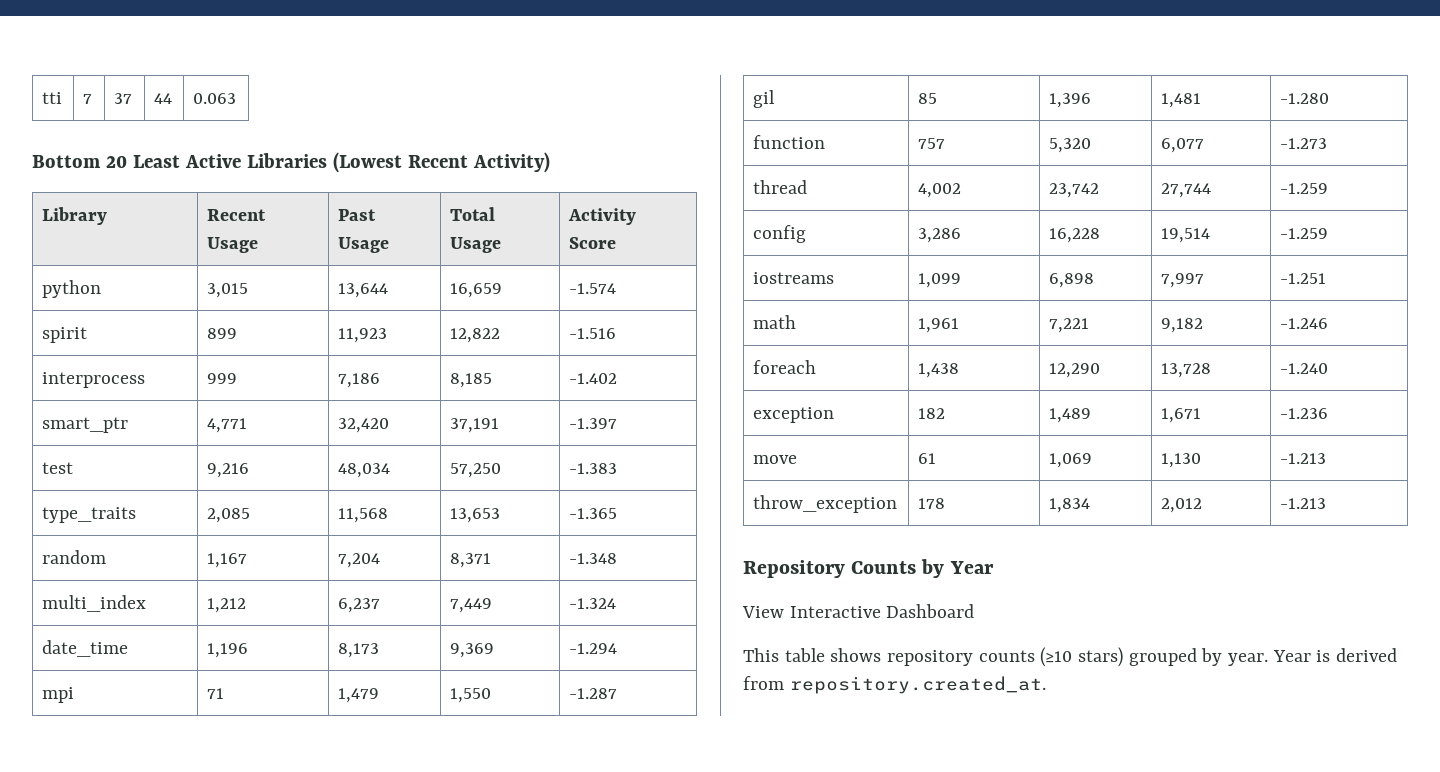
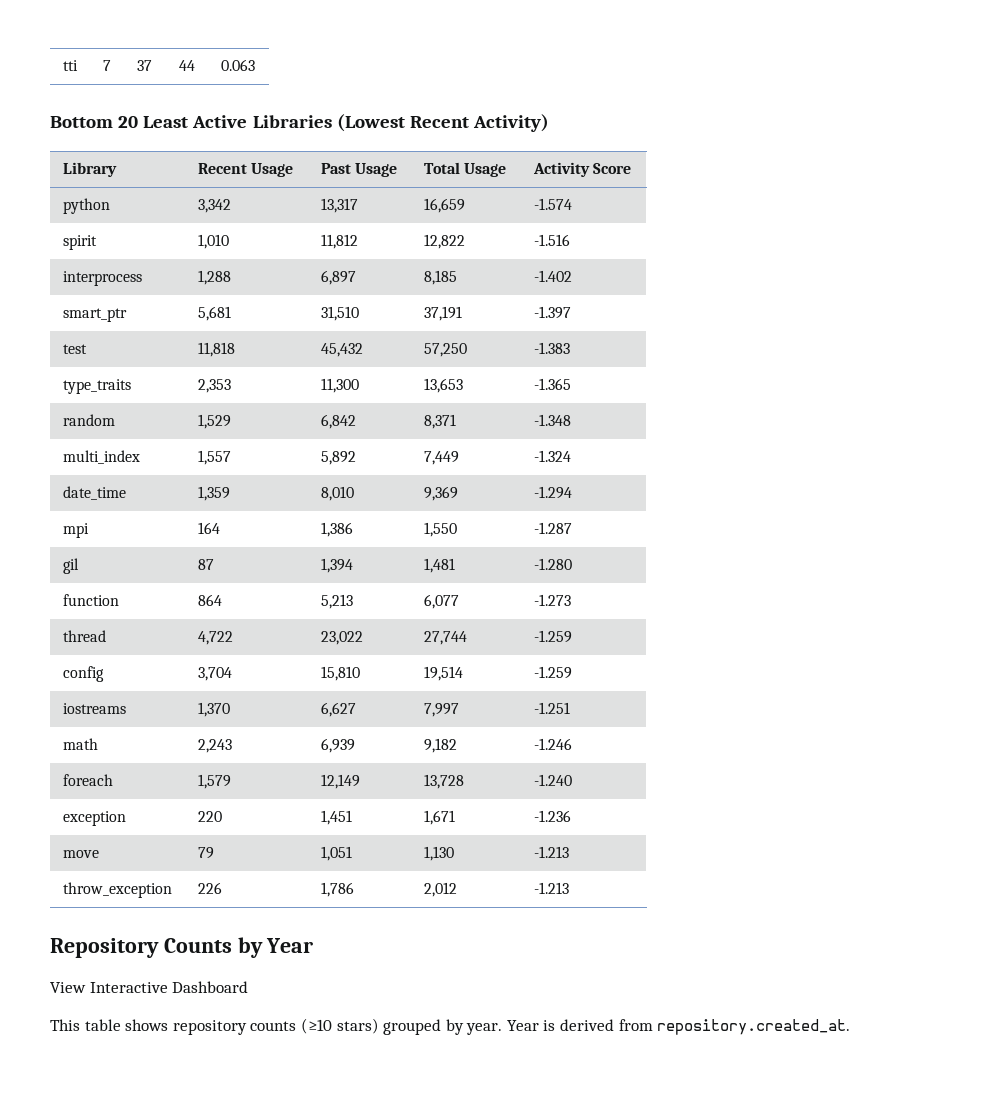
- python | 3,015 | 13,644 | 16,659 | -1.574
+ python | 3,342 | 13,317 | 16,659 | -1.574
- spirit | 899 | 11,923 | 12,822 | -1.516
+ spirit | 1,010 | 11,812 | 12,822 | -1.516
- interprocess | 999 | 7,186 | 8,185 | -1.402
+ interprocess | 1,288 | 6,897 | 8,185 | -1.402
- smart_ptr | 4,771 | 32,420 | 37,191 | -1.397
+ smart_ptr | 5,681 | 31,510 | 37,191 | -1.397
- test | 9,216 | 48,034 | 57,250 | -1.383
+ test | 11,818 | 45,432 | 57,250 | -1.383
- type_traits | 2,085 | 11,568 | 13,653 | -1.365
+ type_traits | 2,353 | 11,300 | 13,653 | -1.365
- random | 1,167 | 7,204 | 8,371 | -1.348
+ random | 1,529 | 6,842 | 8,371 | -1.348
- multi_index | 1,212 | 6,237 | 7,449 | -1.324
+ multi_index | 1,557 | 5,892 | 7,449 | -1.324
- date_time | 1,196 | 8,173 | 9,369 | -1.294
+ date_time | 1,359 | 8,010 | 9,369 | -1.294
- mpi | 71 | 1,479 | 1,550 | -1.287
+ mpi | 164 | 1,386 | 1,550 | -1.287
- gil | 85 | 1,396 | 1,481 | -1.280
+ gil | 87 | 1,394 | 1,481 | -1.280
- function | 757 | 5,320 | 6,077 | -1.273
+ function | 864 | 5,213 | 6,077 | -1.273
- thread | 4,002 | 23,742 | 27,744 | -1.259
+ thread | 4,722 | 23,022 | 27,744 | -1.259
- config | 3,286 | 16,228 | 19,514 | -1.259
+ config | 3,704 | 15,810 | 19,514 | -1.259
- iostreams | 1,099 | 6,898 | 7,997 | -1.251
+ iostreams | 1,370 | 6,627 | 7,997 | -1.251
- math | 1,961 | 7,221 | 9,182 | -1.246
+ math | 2,243 | 6,939 | 9,182 | -1.246
- foreach | 1,438 | 12,290 | 13,728 | -1.240
+ foreach | 1,579 | 12,149 | 13,728 | -1.240
- exception | 182 | 1,489 | 1,671 | -1.236
+ exception | 220 | 1,451 | 1,671 | -1.236
- move | 61 | 1,069 | 1,130 | -1.213
+ move | 79 | 1,051 | 1,130 | -1.213
- throw_exception | 178 | 1,834 | 2,012 | -1.213
+ throw_exception | 226 | 1,786 | 2,012 | -1.213

